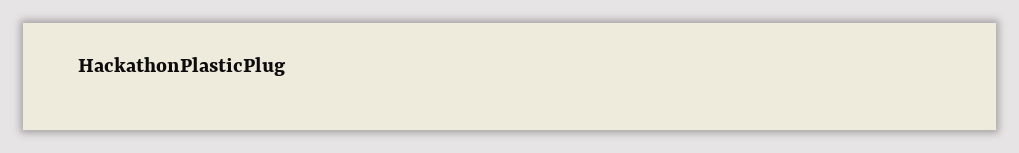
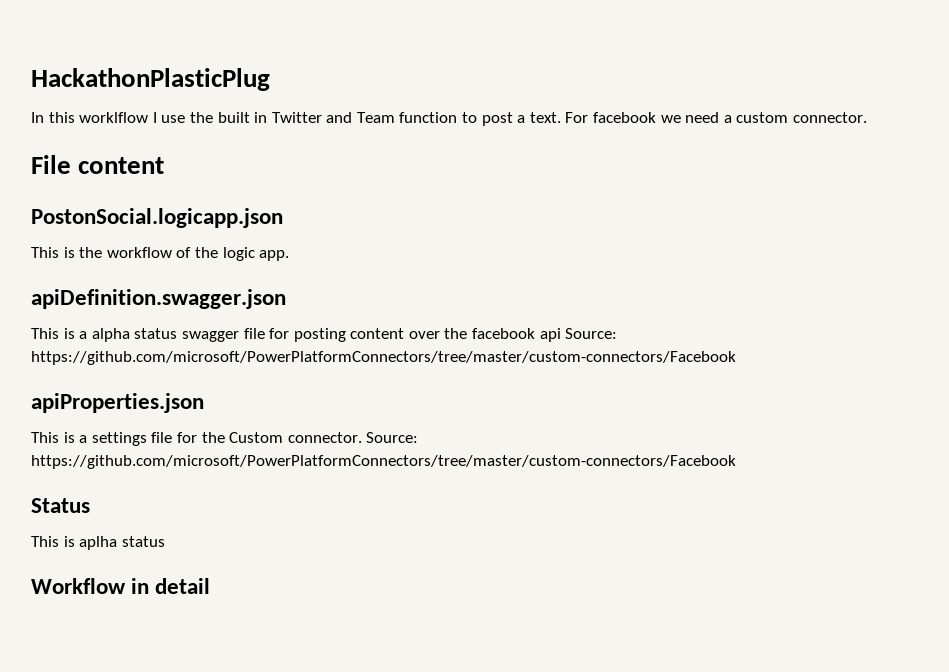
+ In this worklflow I use the built in Twitter and Team function to post a text. For facebook we need a custom connector.
+ File content
+ PostonSocial.logicapp.json
+ This is the workflow of the logic app.
+ apiDefinition.swagger.json
+ This is a alpha status swagger file for posting content over the facebook api Source: https://github.com/microsoft/PowerPlatformConnectors/tree/master/custom-connectors/Facebook
+ apiProperties.json
+ This is a settings file for the Custom connector. Source: https://github.com/microsoft/PowerPlatformConnectors/tree/master/custom-connectors/Facebook
+ Status
+ This is aplha status
+ Workflow in detail

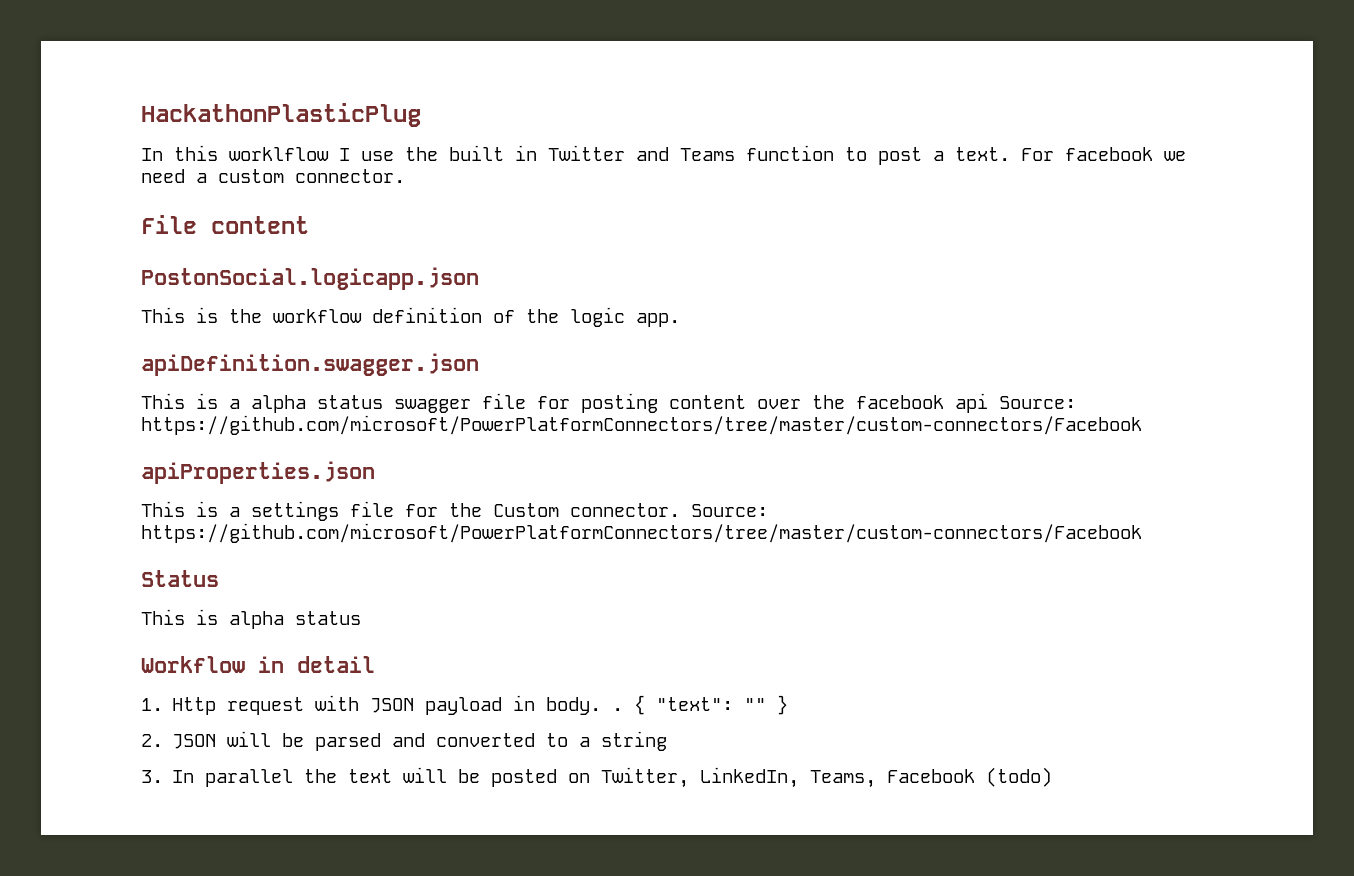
- In this worklflow I use the built in Twitter and Team function to post a text.
+ In this worklflow I use the built in Twitter and Teams function to post a text.
- This is the workflow of the logic app.
+ This is the workflow definition of the logic app.
- This is aplha status
+ This is alpha status
+ 1. Http request with JSON payload in body. . { "text": "" }
+ 2. JSON will be parsed and converted to a string
+ 3. In parallel the text will be posted on Twitter, LinkedIn, Teams, Facebook (todo)

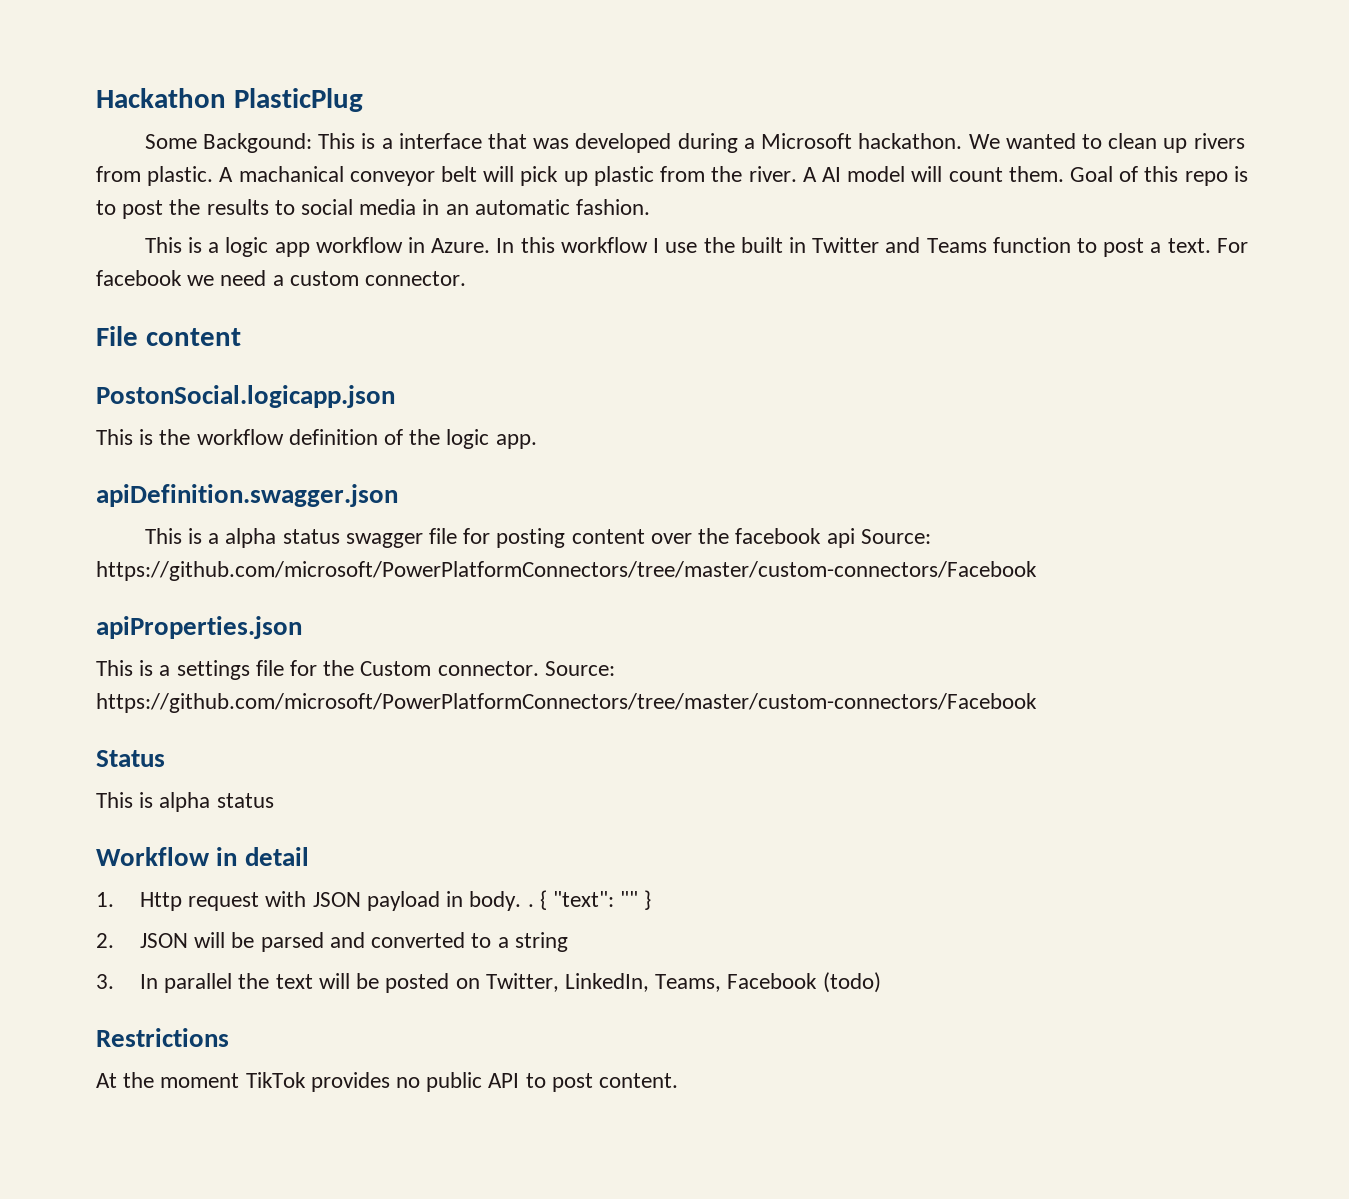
- HackathonPlasticPlug
- In this worklflow I use the built in Twitter and Teams function to post a text.
+ Hackathon PlasticPlug
+ Some Backgound: This is a interface that was developed during a Microsoft hackathon. We wanted to clean up rivers from plastic. A machanical conveyor belt will pick up plastic from the river. A AI model will count them. Goal of this repo is to post the results to social media in an automatic fashion.
+ This is a logic app workflow in Azure. In this workflow I use the built in Twitter and Teams function to post a text.
+ Restrictions
+ At the moment TikTok provides no public API to post content.

